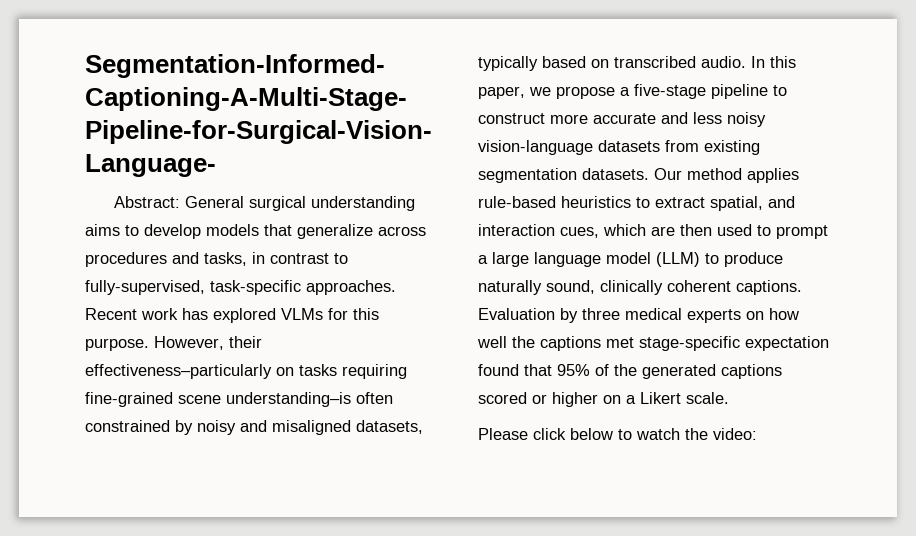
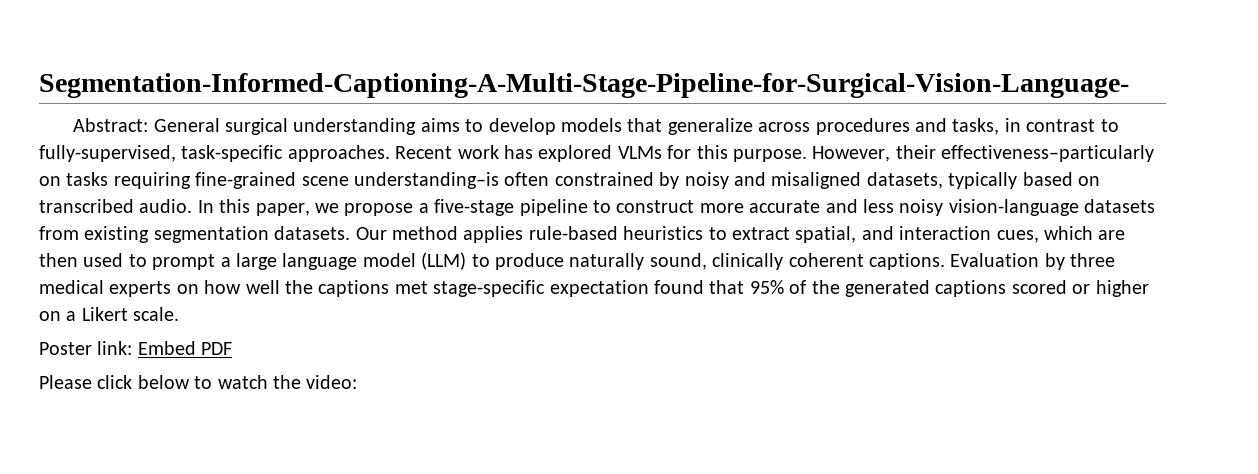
+ Poster link: Embed PDF

